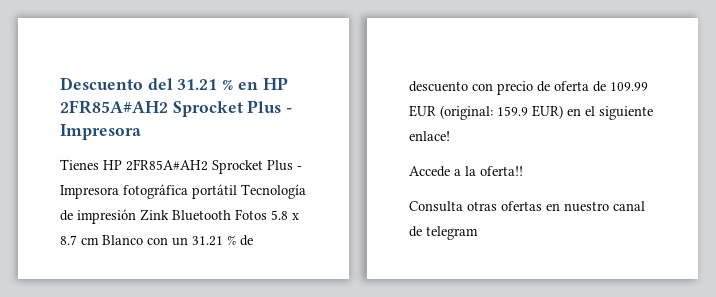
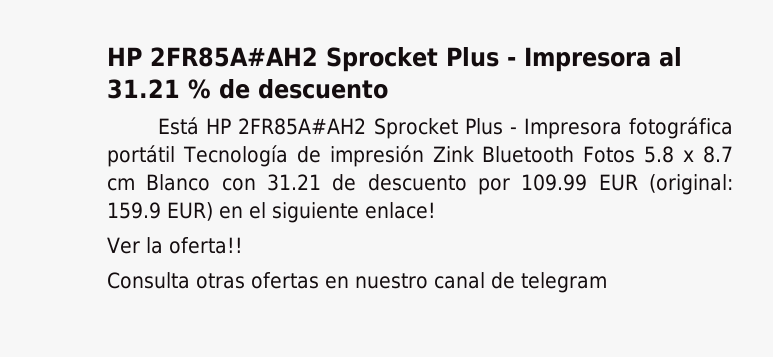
- Descuento del 31.21 % en HP 2FR85A#AH2 Sprocket Plus - Impresora
- Tienes HP 2FR85A#AH2 Sprocket Plus - Impresora fotográfica portátil Tecnología de impresión Zink Bluetooth Fotos 5.8 x 8.7 cm Blanco con un 31.21 % de descuento con precio de oferta de 109.99 EUR (original: 159.9 EUR) en el siguiente enlace!
+ HP 2FR85A#AH2 Sprocket Plus - Impresora al 31.21 % de descuento
+ Está HP 2FR85A#AH2 Sprocket Plus - Impresora fotográfica portátil Tecnología de impresión Zink Bluetooth Fotos 5.8 x 8.7 cm Blanco con 31.21 de descuento por 109.99 EUR (original: 159.9 EUR) en el siguiente enlace!
- Accede a la oferta!!
+ Ver la oferta!!

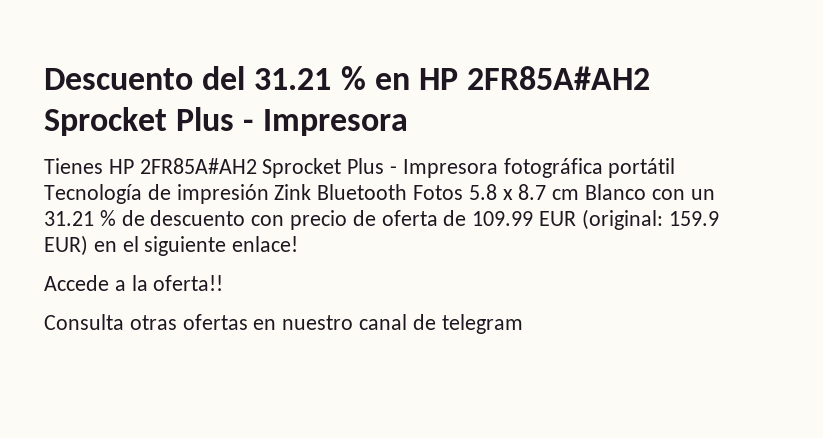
- HP 2FR85A#AH2 Sprocket Plus - Impresora al 31.21 % de descuento
- Está HP 2FR85A#AH2 Sprocket Plus - Impresora fotográfica portátil Tecnología de impresión Zink Bluetooth Fotos 5.8 x 8.7 cm Blanco con 31.21 de descuento por 109.99 EUR (original: 159.9 EUR) en el siguiente enlace!
+ Descuento del 31.21 % en HP 2FR85A#AH2 Sprocket Plus - Impresora
+ Tienes HP 2FR85A#AH2 Sprocket Plus - Impresora fotográfica portátil Tecnología de impresión Zink Bluetooth Fotos 5.8 x 8.7 cm Blanco con un 31.21 % de descuento con precio de oferta de 109.99 EUR (original: 159.9 EUR) en el siguiente enlace!
- Ver la oferta!!
+ Accede a la oferta!!

